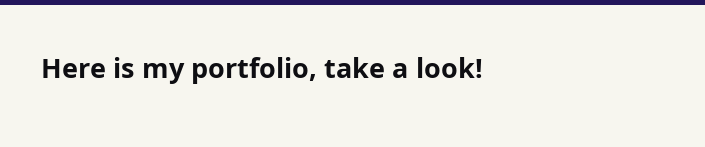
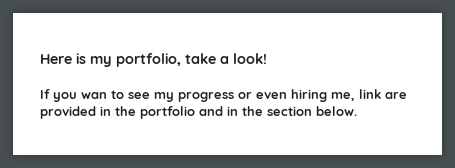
+ If you wan to see my progress or even hiring me, link are provided in the portfolio and in the section below.

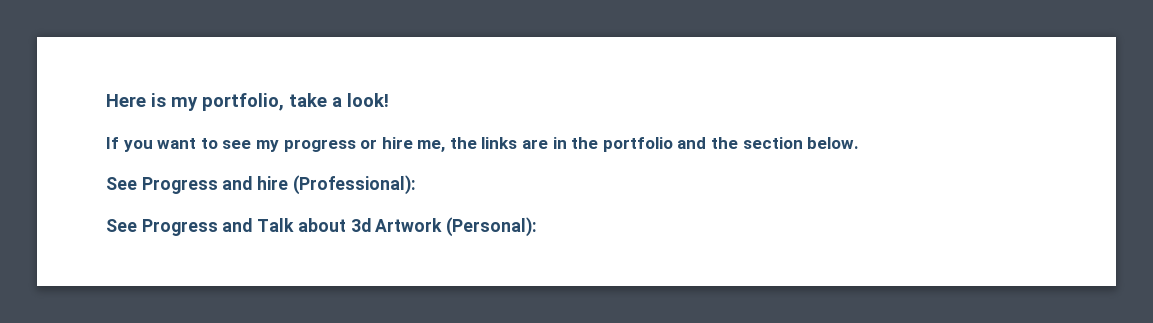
- If you wan to see my progress or even hiring me, link are provided in the portfolio and in the section below.
+ If you want to see my progress or hire me, the links are in the portfolio and the section below.
+ See Progress and hire (Professional):
+ See Progress and Talk about 3d Artwork (Personal):

